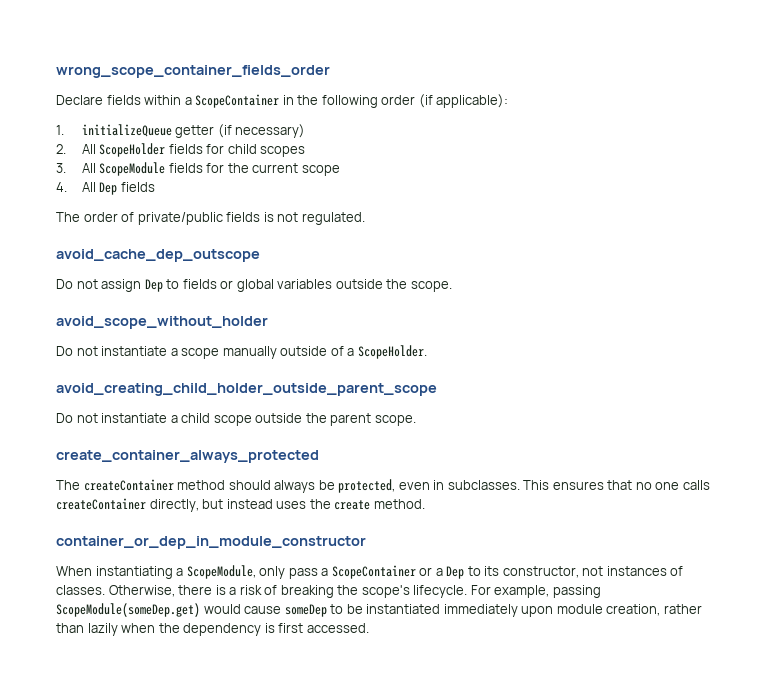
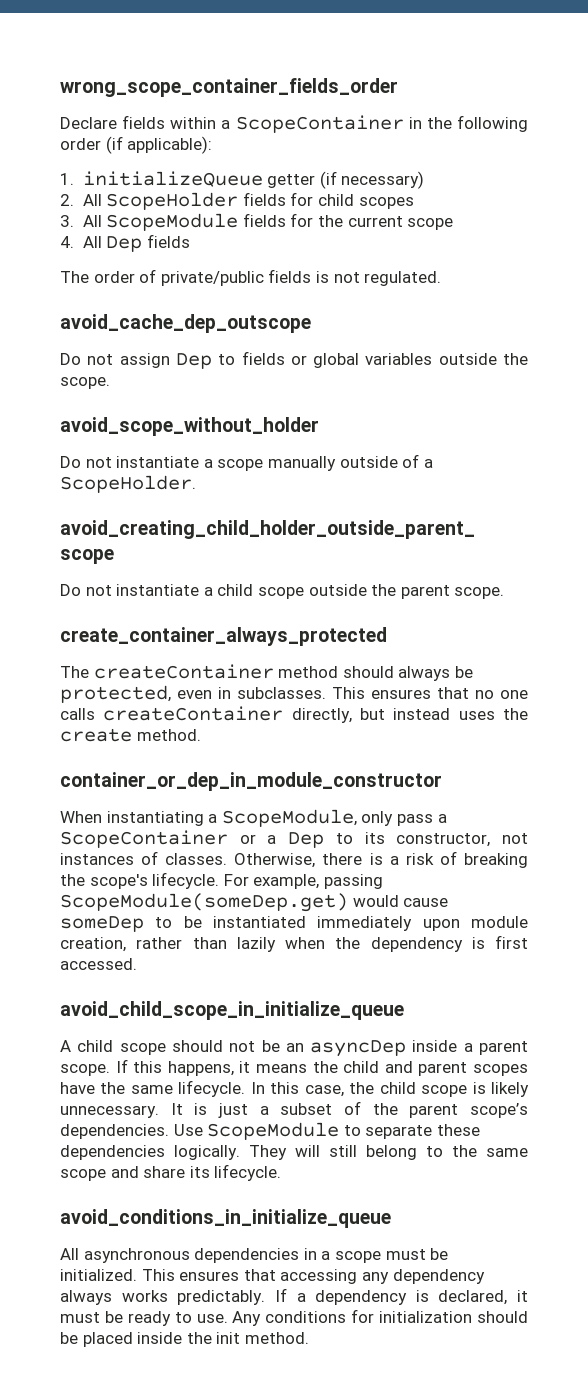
+ avoid_child_scope_in_initialize_queue
+ A child scope should not be an asyncDep inside a parent scope. If this happens, it means the child and parent scopes have the same lifecycle. In this case, the child scope is likely unnecessary. It is just a subset of the parent scope’s dependencies. Use ScopeModule to separate these dependencies logically. They will still belong to the same scope and share its lifecycle.
+ avoid_conditions_in_initialize_queue
+ All asynchronous dependencies in a scope must be initialized. This ensures that accessing any dependency always works predictably. If a dependency is declared, it must be ready to use. Any conditions for initialization should be placed inside the init method.

